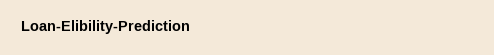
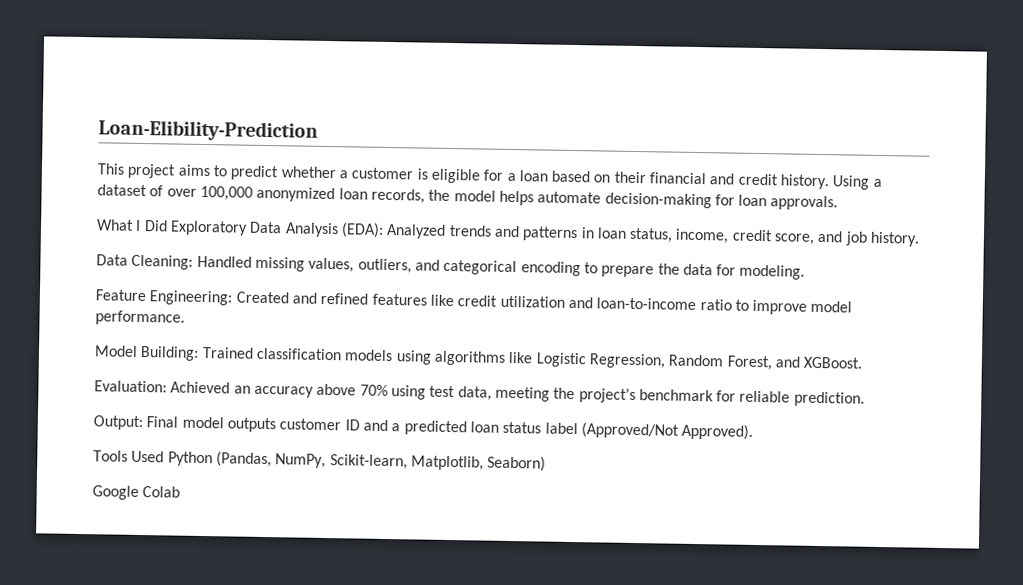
+ This project aims to predict whether a customer is eligible for a loan based on their financial and credit history. Using a dataset of over 100,000 anonymized loan records, the model helps automate decision-making for loan approvals.
+ What I Did Exploratory Data Analysis (EDA): Analyzed trends and patterns in loan status, income, credit score, and job history.
+ Data Cleaning: Handled missing values, outliers, and categorical encoding to prepare the data for modeling.
+ Feature Engineering: Created and refined features like credit utilization and loan-to-income ratio to improve model performance.
+ Model Building: Trained classification models using algorithms like Logistic Regression, Random Forest, and XGBoost.
+ Evaluation: Achieved an accuracy above 70% using test data, meeting the project’s benchmark for reliable prediction.
+ Output: Final model outputs customer ID and a predicted loan status label (Approved/Not Approved).
+ Tools Used Python (Pandas, NumPy, Scikit-learn, Matplotlib, Seaborn)
+ Google Colab

